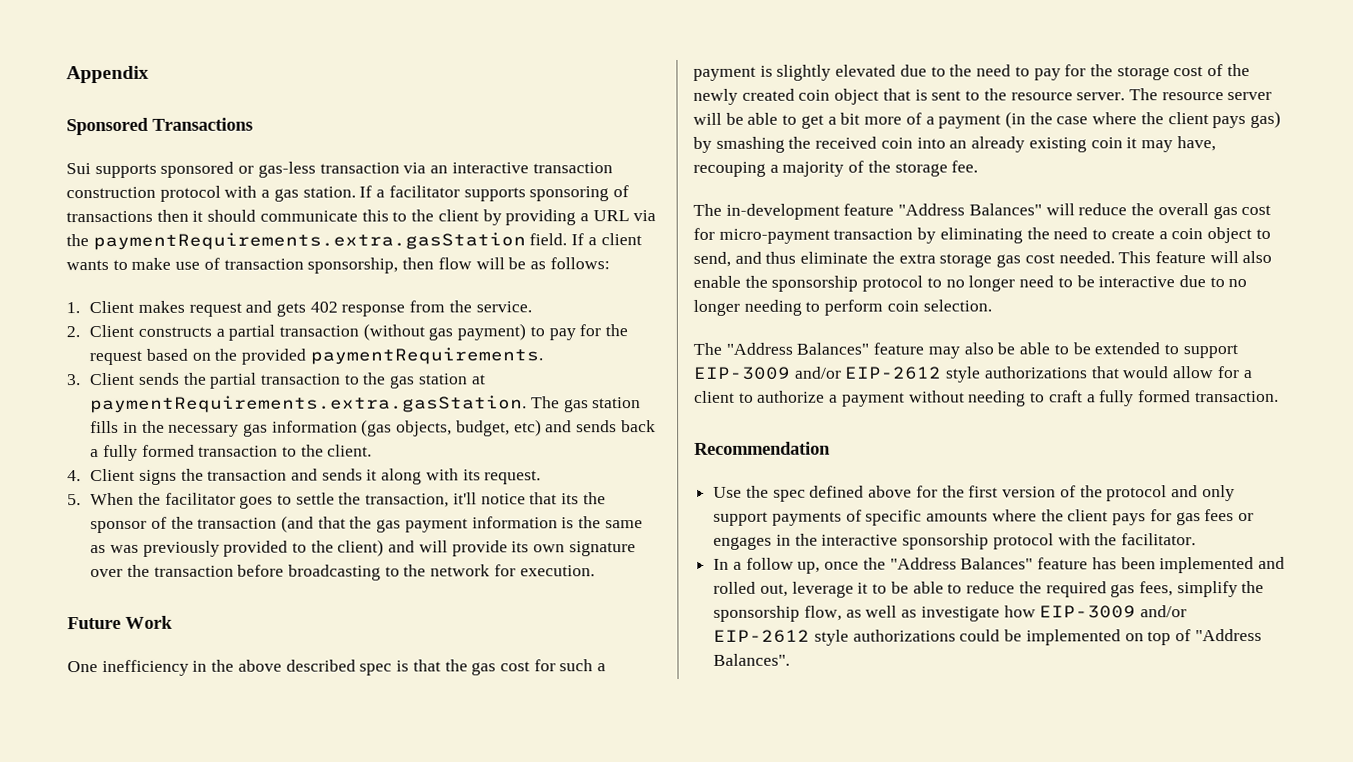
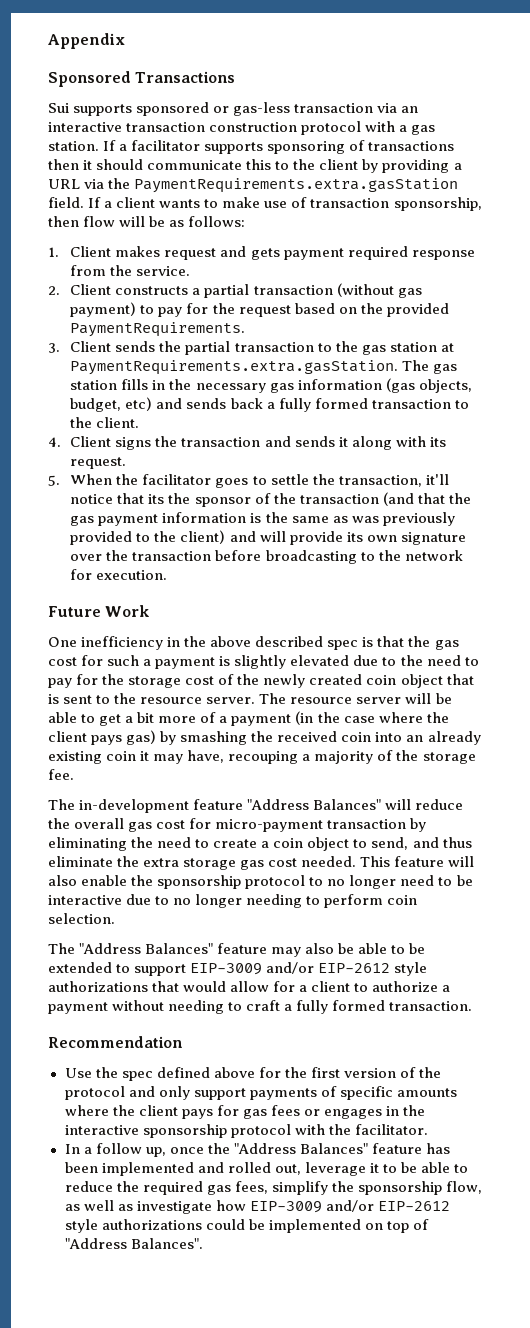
- If a facilitator supports sponsoring of transactions then it should communicate this to the client by providing a URL via the paymentRequirements.extra.gasStation field.
+ If a facilitator supports sponsoring of transactions then it should communicate this to the client by providing a URL via the PaymentRequirements.extra.gasStation field.
- 1. Client makes request and gets 402 response from the service.
+ 1. Client makes request and gets payment required response from the service.
- 2. Client constructs a partial transaction (without gas payment) to pay for the request based on the provided paymentRequirements.
+ 2. Client constructs a partial transaction (without gas payment) to pay for the request based on the provided PaymentRequirements.
- 3. Client sends the partial transaction to the gas station at paymentRequirements.extra.gasStation. The gas station fills in the necessary gas information (gas objects, budget, etc) and sends back a fully formed transaction to the client.
+ 3. Client sends the partial transaction to the gas station at PaymentRequirements.extra.gasStation. The gas station fills in the necessary gas information (gas objects, budget, etc) and sends back a fully formed transaction to the client.

